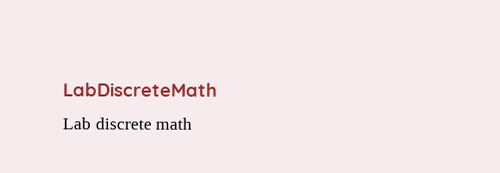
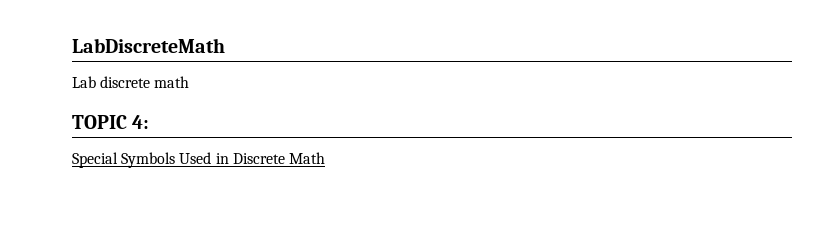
+ TOPIC 4:
+ Special Symbols Used in Discrete Math

